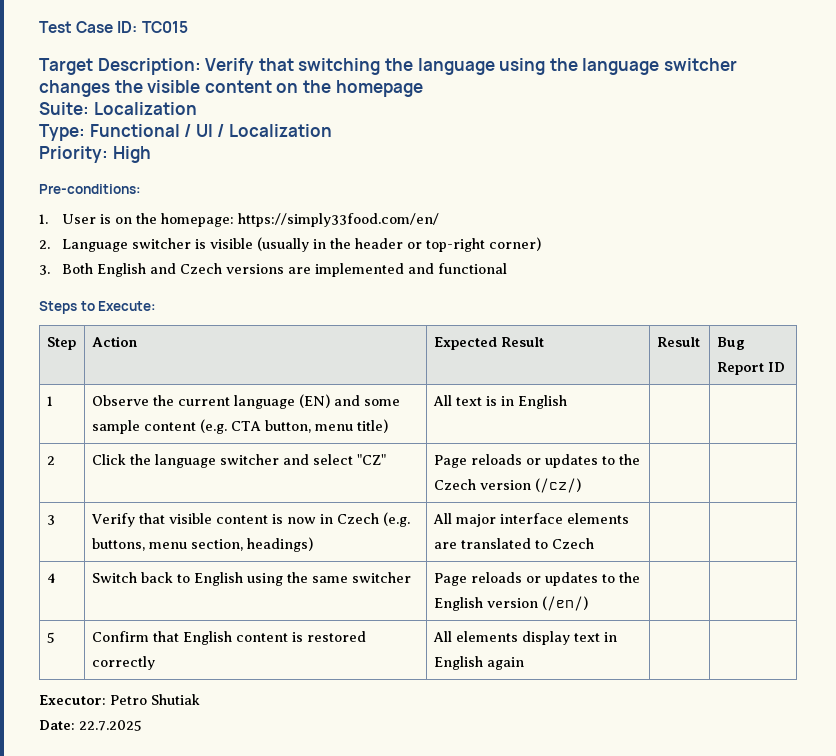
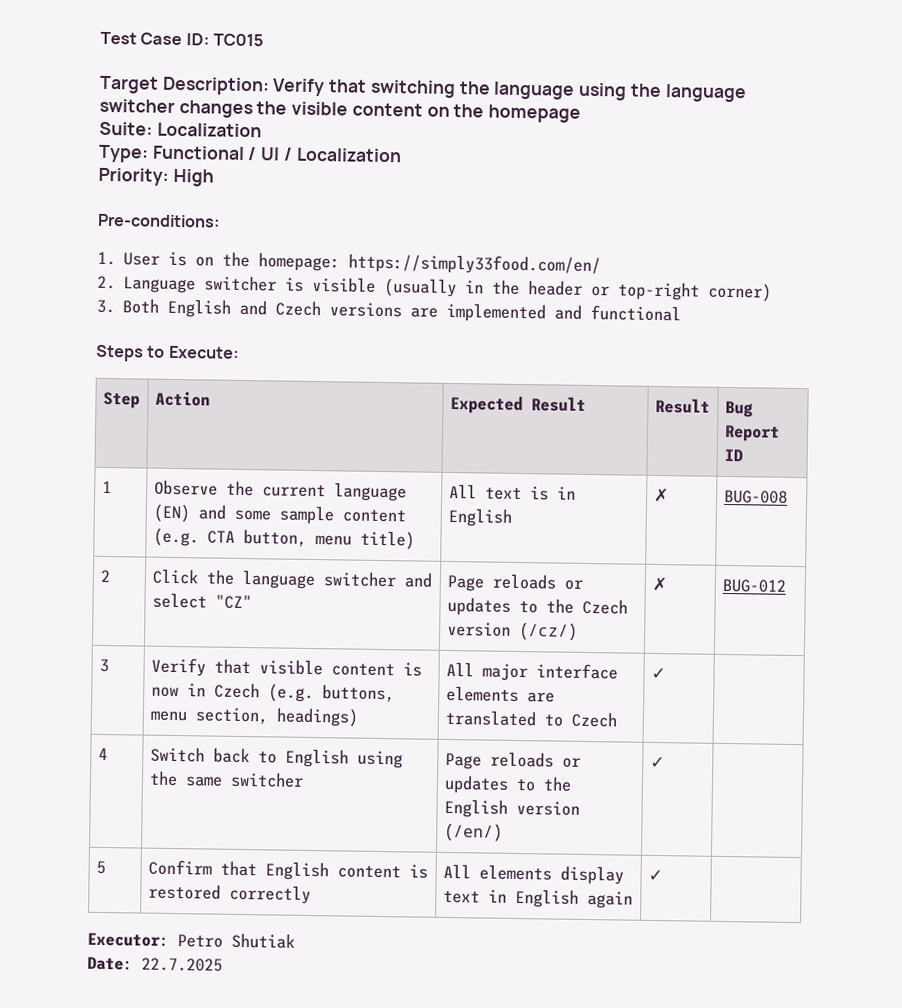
- 1 | Observe the current language (EN) and some sample content (e.g. CTA button, menu title) | All text is in English | |
+ 1 | Observe the current language (EN) and some sample content (e.g. CTA button, menu title) | All text is in English | ✗ | BUG-008
- 2 | Click the language switcher and select "CZ" | Page reloads or updates to the Czech version (/cz/) | |
+ 2 | Click the language switcher and select "CZ" | Page reloads or updates to the Czech version (/cz/) | ✗ | BUG-012
- 3 | Verify that visible content is now in Czech (e.g. buttons, menu section, headings) | All major interface elements are translated to Czech | |
+ 3 | Verify that visible content is now in Czech (e.g. buttons, menu section, headings) | All major interface elements are translated to Czech | ✓ |
- 4 | Switch back to English using the same switcher | Page reloads or updates to the English version (/en/) | |
+ 4 | Switch back to English using the same switcher | Page reloads or updates to the English version (/en/) | ✓ |
- 5 | Confirm that English content is restored correctly | All elements display text in English again | |
+ 5 | Confirm that English content is restored correctly | All elements display text in English again | ✓ |

